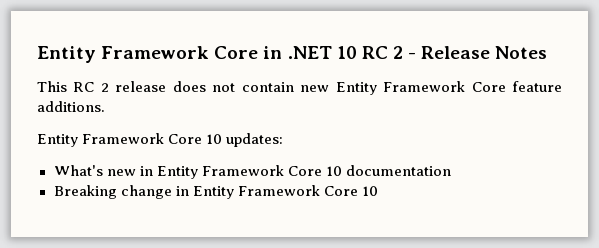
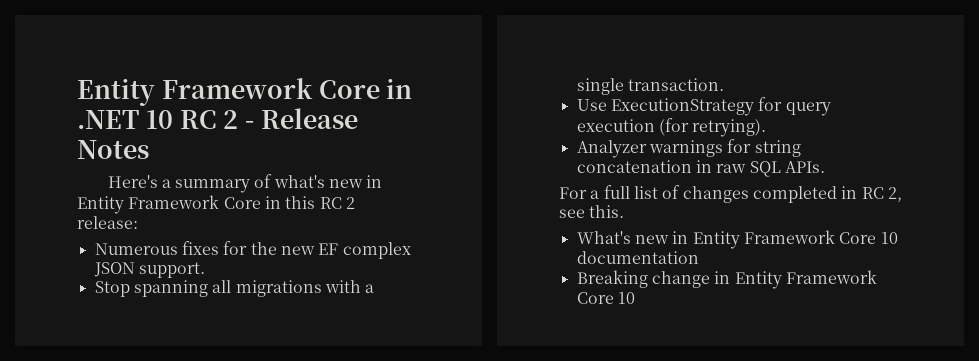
- This RC 2 release does not contain new Entity Framework Core feature additions.
- Entity Framework Core 10 updates:
+ Here's a summary of what's new in Entity Framework Core in this RC 2 release:
+ Numerous fixes for the new EF complex JSON support.
+ Stop spanning all migrations with a single transaction.
+ Use ExecutionStrategy for query execution (for retrying).
+ Analyzer warnings for string concatenation in raw SQL APIs.
+ For a full list of changes completed in RC 2, see this.

